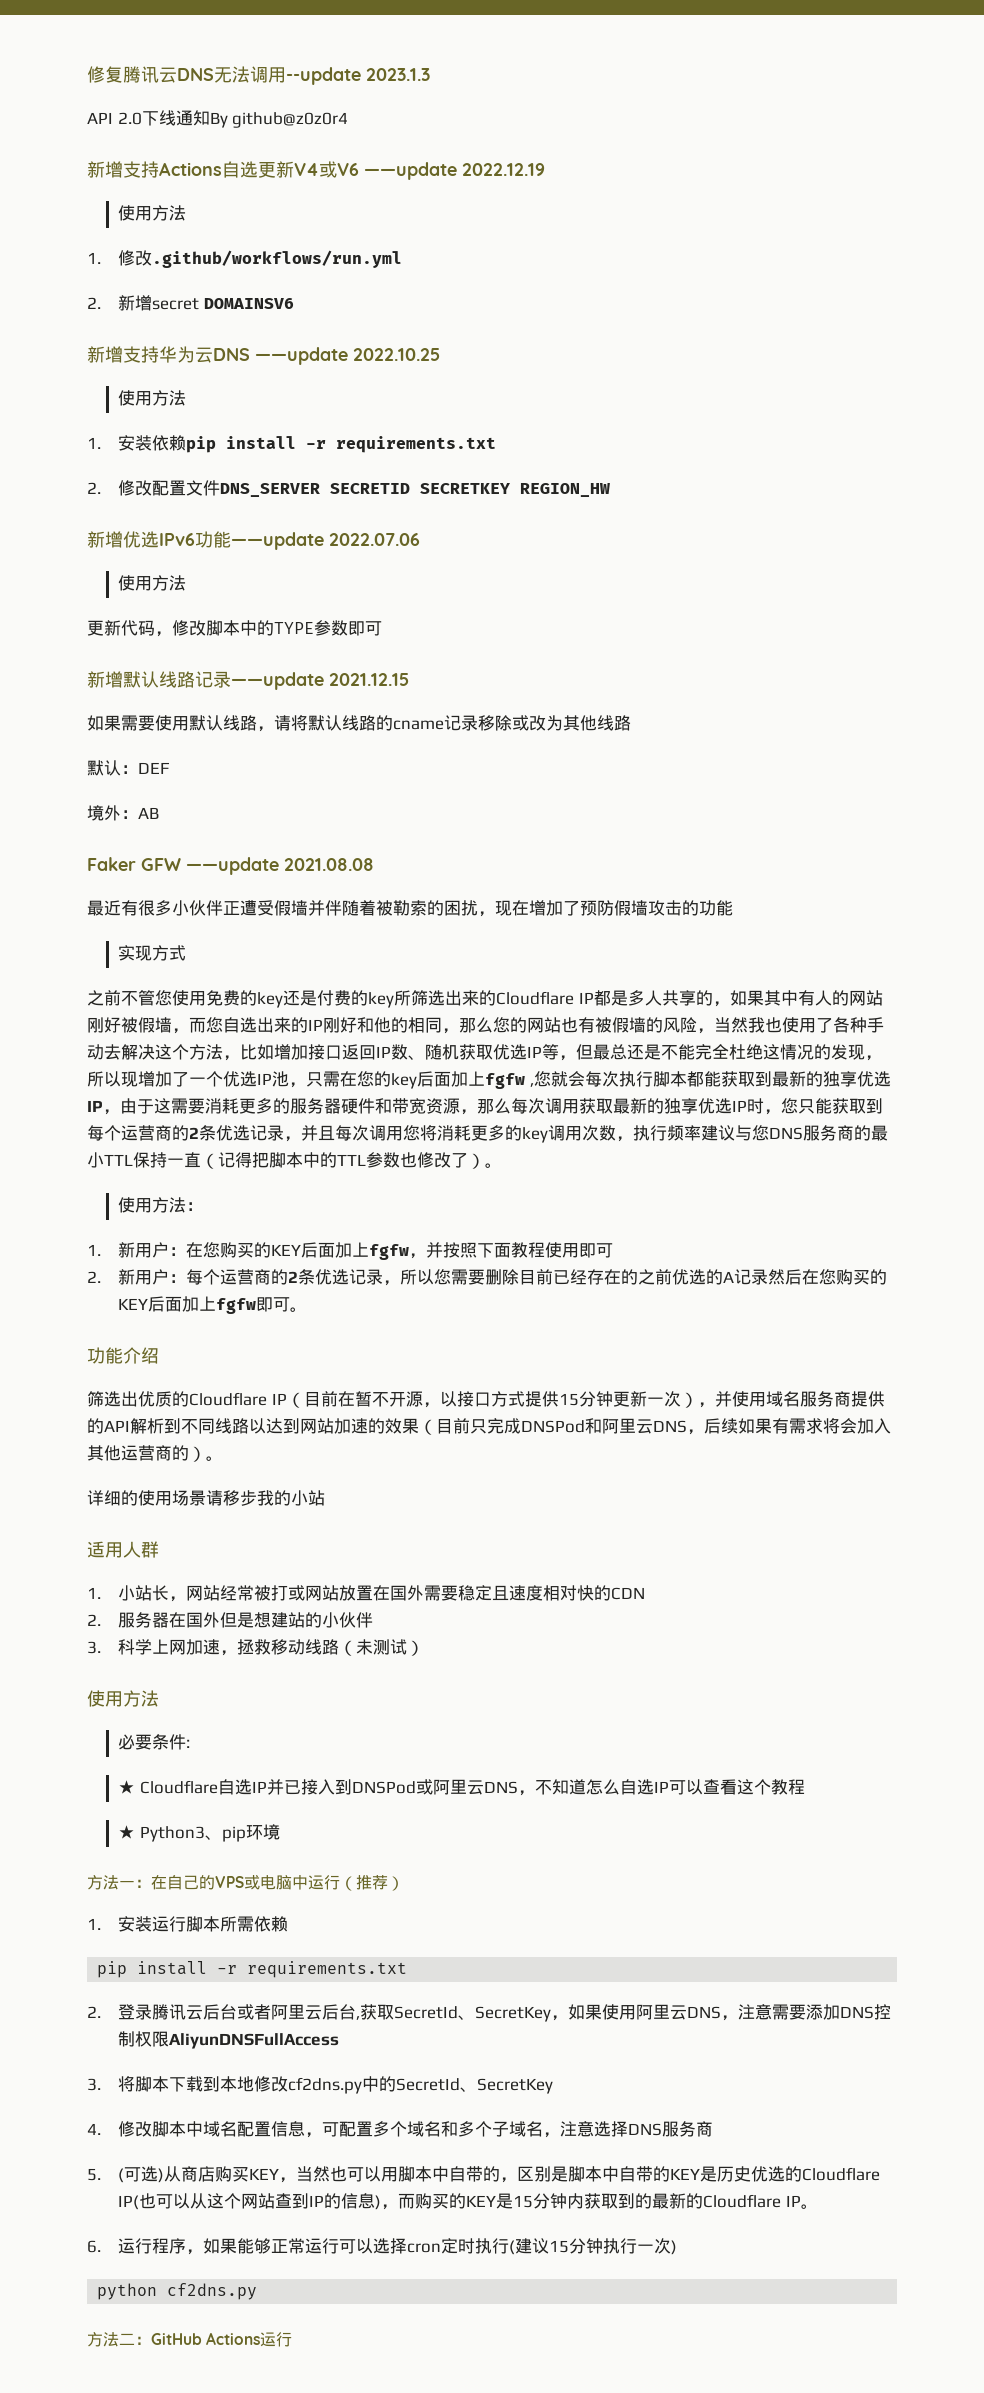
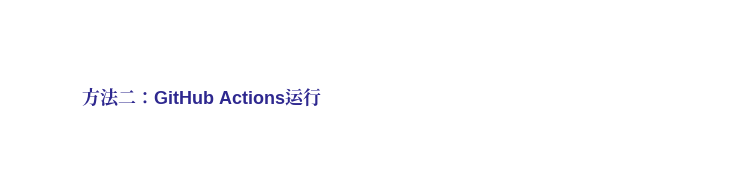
- 修复腾讯云DNS无法调用--update 2023.1.3
- API 2.0下线通知By github@z0z0r4
- 新增支持Actions自选更新V4或V6 ——update 2022.12.19
- 使用方法
- 1.修改.github/workflows/run.yml
- 2.新增secret DOMAINSV6
- 新增支持华为云DNS ——update 2022.10.25
- 使用方法
- 1.安装依赖pip install -r requirements.txt
- 2.修改配置文件DNS_SERVER SECRETID SECRETKEY REGION_HW
- 新增优选IPv6功能——update 2022.07.06
- 使用方法
- 更新代码，修改脚本中的TYPE参数即可
- 新增默认线路记录——update 2021.12.15
- 如果需要使用默认线路，请将默认线路的cname记录移除或改为其他线路
- 默认：DEF
- 境外：AB
- Faker GFW ——update 2021.08.08
- 最近有很多小伙伴正遭受假墙并伴随着被勒索的困扰，现在增加了预防假墙攻击的功能
- 实现方式
- 之前不管您使用免费的key还是付费的key所筛选出来的Cloudflare IP都是多人共享的，如果其中有人的网站刚好被假墙，而您自选出来的IP刚好和他的相同，那么您的网站也有被假墙的风险，当然我也使用了各种手动去解决这个方法，比如增加接口返回IP数、随机获取优选IP等，但最总还是不能完全杜绝这情况的发现，所以现增加了一个优选IP池，只需在您的key后面加上fgfw ,您就会每次执行脚本都能获取到最新的独享优选IP，由于这需要消耗更多的服务器硬件和带宽资源，那么每次调用获取最新的独享优选IP时，您只能获取到每个运营商的2条优选记录，并且每次调用您将消耗更多的key调用次数，执行频率建议与您DNS服务商的最小TTL保持一直（记得把脚本中的TTL参数也修改了）。
- 使用方法：
- 1.新用户：在您购买的KEY后面加上fgfw，并按照下面教程使用即可
- 2.新用户：每个运营商的2条优选记录，所以您需要删除目前已经存在的之前优选的A记录然后在您购买的KEY后面加上fgfw即可。
- 功能介绍
- 筛选出优质的Cloudflare IP（目前在暂不开源，以接口方式提供15分钟更新一次），并使用域名服务商提供的API解析到不同线路以达到网站加速的效果（目前只完成DNSPod和阿里云DNS，后续如果有需求将会加入其他运营商的）。
- 详细的使用场景请移步我的小站
- 适用人群
- 1.小站长，网站经常被打或网站放置在国外需要稳定且速度相对快的CDN
- 2.服务器在国外但是想建站的小伙伴
- 3.科学上网加速，拯救移动线路（未测试）
- 使用方法
- 必要条件:
- ★ Cloudflare自选IP并已接入到DNSPod或阿里云DNS，不知道怎么自选IP可以查看这个教程
- ★ Python3、pip环境
- 方法一：在自己的VPS或电脑中运行（推荐）
- 1.安装运行脚本所需依赖
- pip install -r requirements.txt
- 2.登录腾讯云后台或者阿里云后台,获取SecretId、SecretKey，如果使用阿里云DNS，注意需要添加DNS控制权限AliyunDNSFullAccess
- 3.将脚本下载到本地修改cf2dns.py中的SecretId、SecretKey
- 4.修改脚本中域名配置信息，可配置多个域名和多个子域名，注意选择DNS服务商
- 5. (可选)从商店购买KEY，当然也可以用脚本中自带的，区别是脚本中自带的KEY是历史优选的Cloudflare IP(也可以从这个网站查到IP的信息)，而购买的KEY是15分钟内获取到的最新的Cloudflare IP。
- 6.运行程序，如果能够正常运行可以选择cron定时执行(建议15分钟执行一次)
- python cf2dns.py

